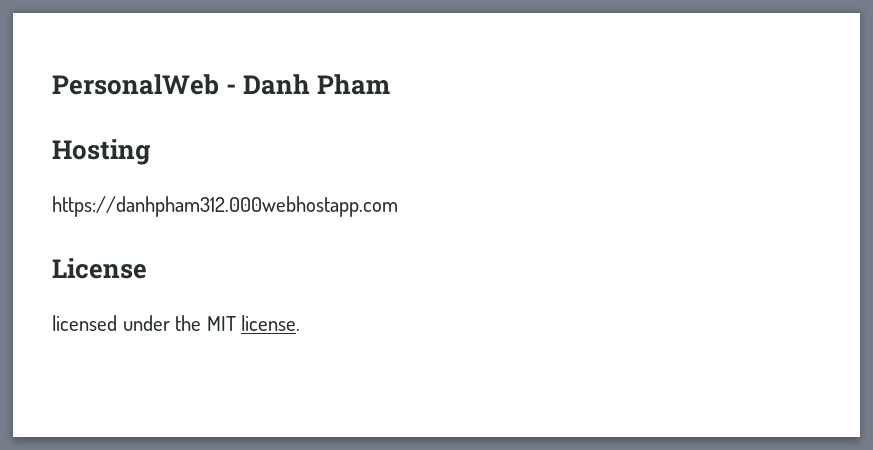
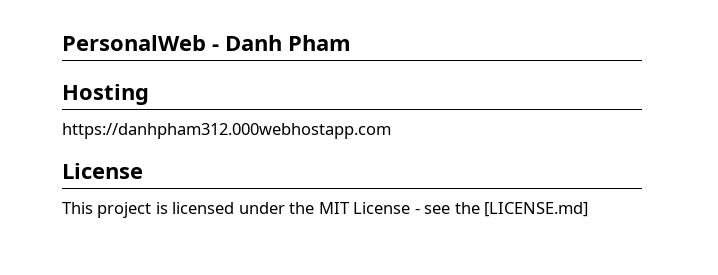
- licensed under the MIT license.
+ This project is licensed under the MIT License - see the [LICENSE.md]

